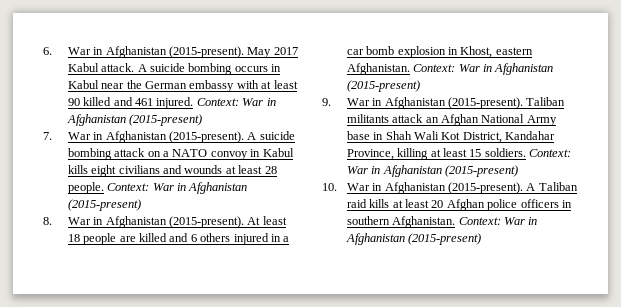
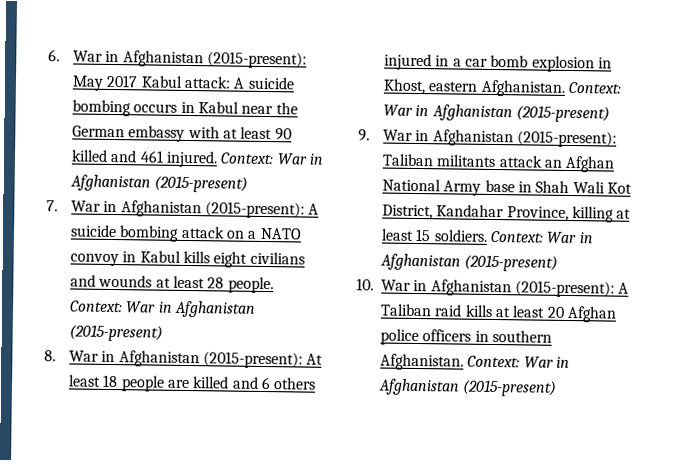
- 6. War in Afghanistan (2015-present). May 2017 Kabul attack. A suicide bombing occurs in Kabul near the German embassy with at least 90 killed and 461 injured.
+ 6. War in Afghanistan (2015-present): May 2017 Kabul attack: A suicide bombing occurs in Kabul near the German embassy with at least 90 killed and 461 injured.
- 7. War in Afghanistan (2015-present). A suicide bombing attack on a NATO convoy in Kabul kills eight civilians and wounds at least 28 people.
+ 7. War in Afghanistan (2015-present): A suicide bombing attack on a NATO convoy in Kabul kills eight civilians and wounds at least 28 people.
- 8. War in Afghanistan (2015-present). At least 18 people are killed and 6 others injured in a car bomb explosion in Khost, eastern Afghanistan.
+ 8. War in Afghanistan (2015-present): At least 18 people are killed and 6 others injured in a car bomb explosion in Khost, eastern Afghanistan.
- 9. War in Afghanistan (2015-present). Taliban militants attack an Afghan National Army base in Shah Wali Kot District, Kandahar Province, killing at least 15 soldiers.
+ 9. War in Afghanistan (2015-present): Taliban militants attack an Afghan National Army base in Shah Wali Kot District, Kandahar Province, killing at least 15 soldiers.
- 10. War in Afghanistan (2015-present). A Taliban raid kills at least 20 Afghan police officers in southern Afghanistan.
+ 10. War in Afghanistan (2015-present): A Taliban raid kills at least 20 Afghan police officers in southern Afghanistan.

